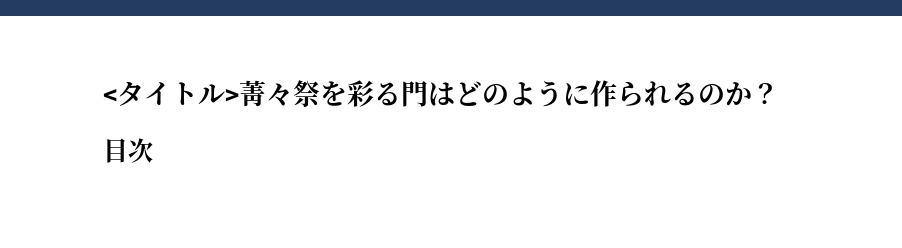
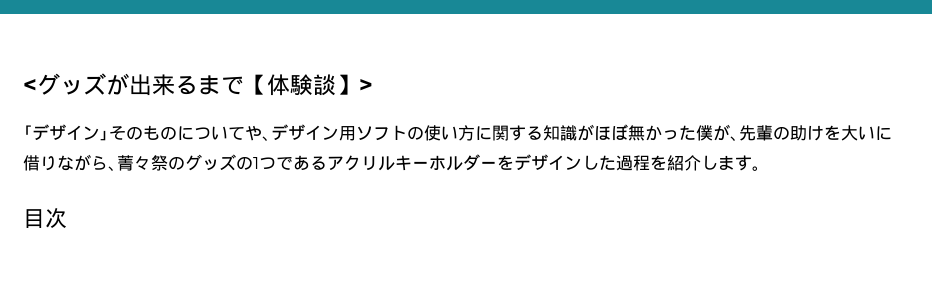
- <タイトル>菁々祭を彩る門はどのように作られるのか？
+ <グッズが出来るまで【体験談】>
+ ｢デザイン｣そのものについてや､デザイン用ソフトの使い方に関する知識がほぼ無かった僕が､先輩の助けを大いに借りながら､菁々祭のグッズの1つであるアクリルキーホルダーをデザインした過程を紹介します｡

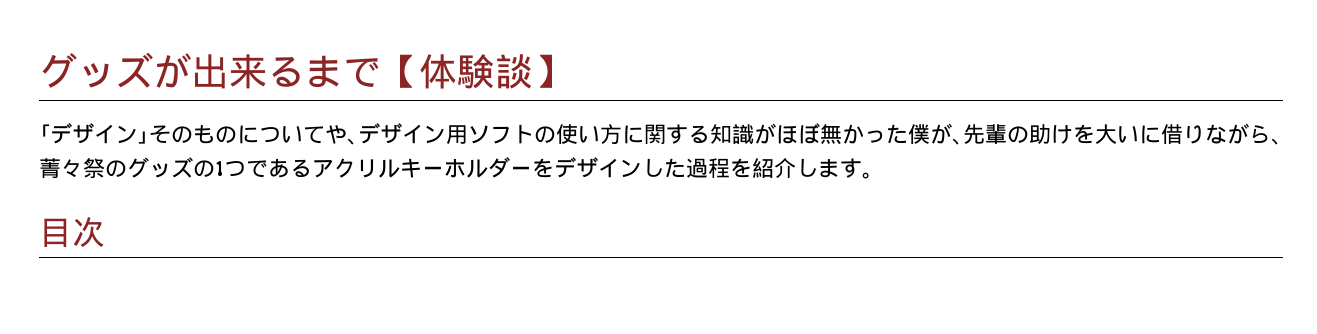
- <グッズが出来るまで【体験談】>
+ グッズが出来るまで【体験談】

